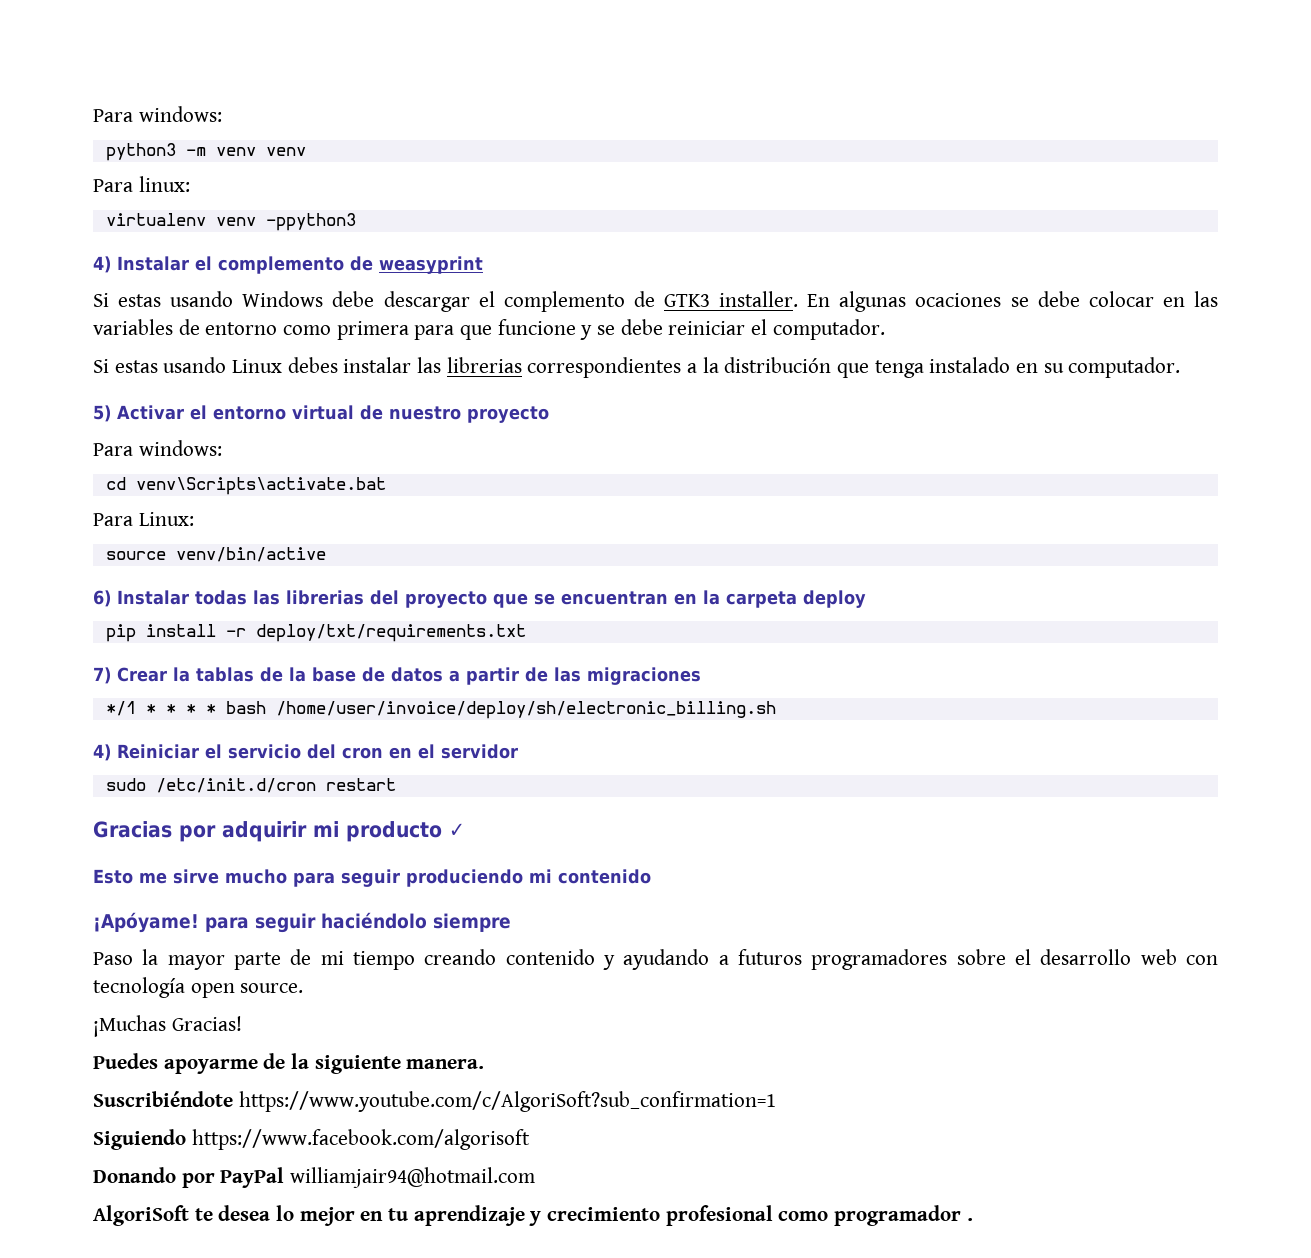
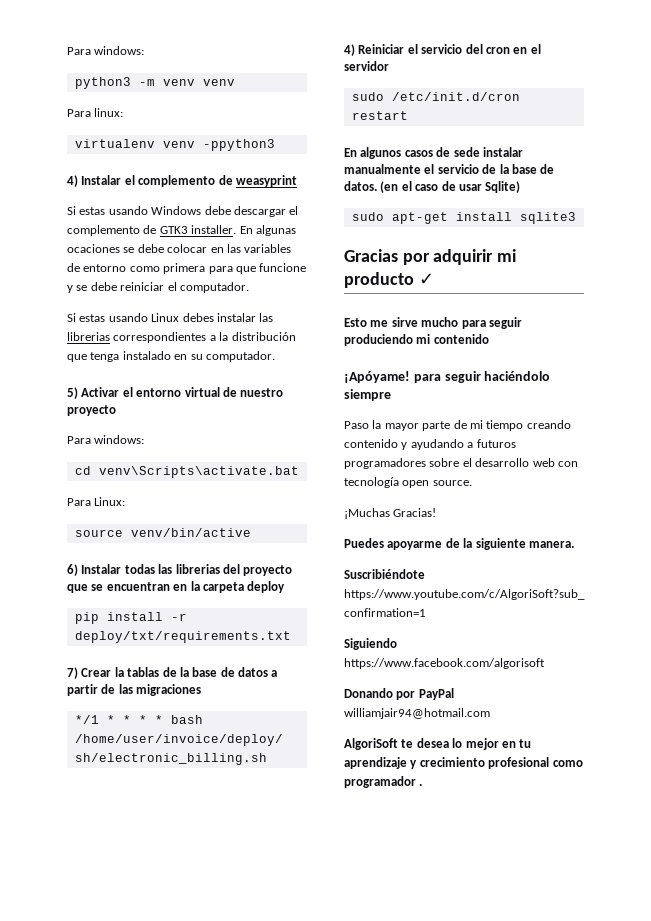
+ En algunos casos de sede instalar manualmente el servicio de la base de datos. (en el caso de usar Sqlite)
+ sudo apt-get install sqlite3

